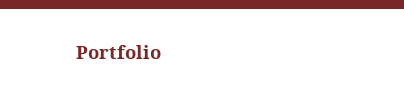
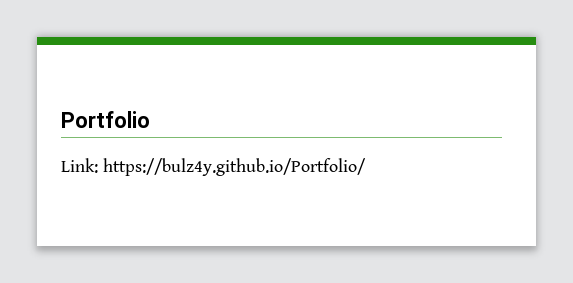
+ Link: https://bulz4y.github.io/Portfolio/

